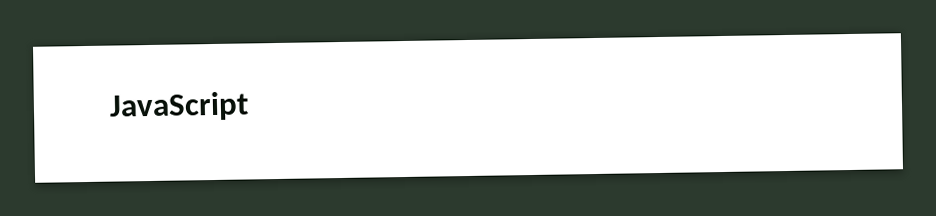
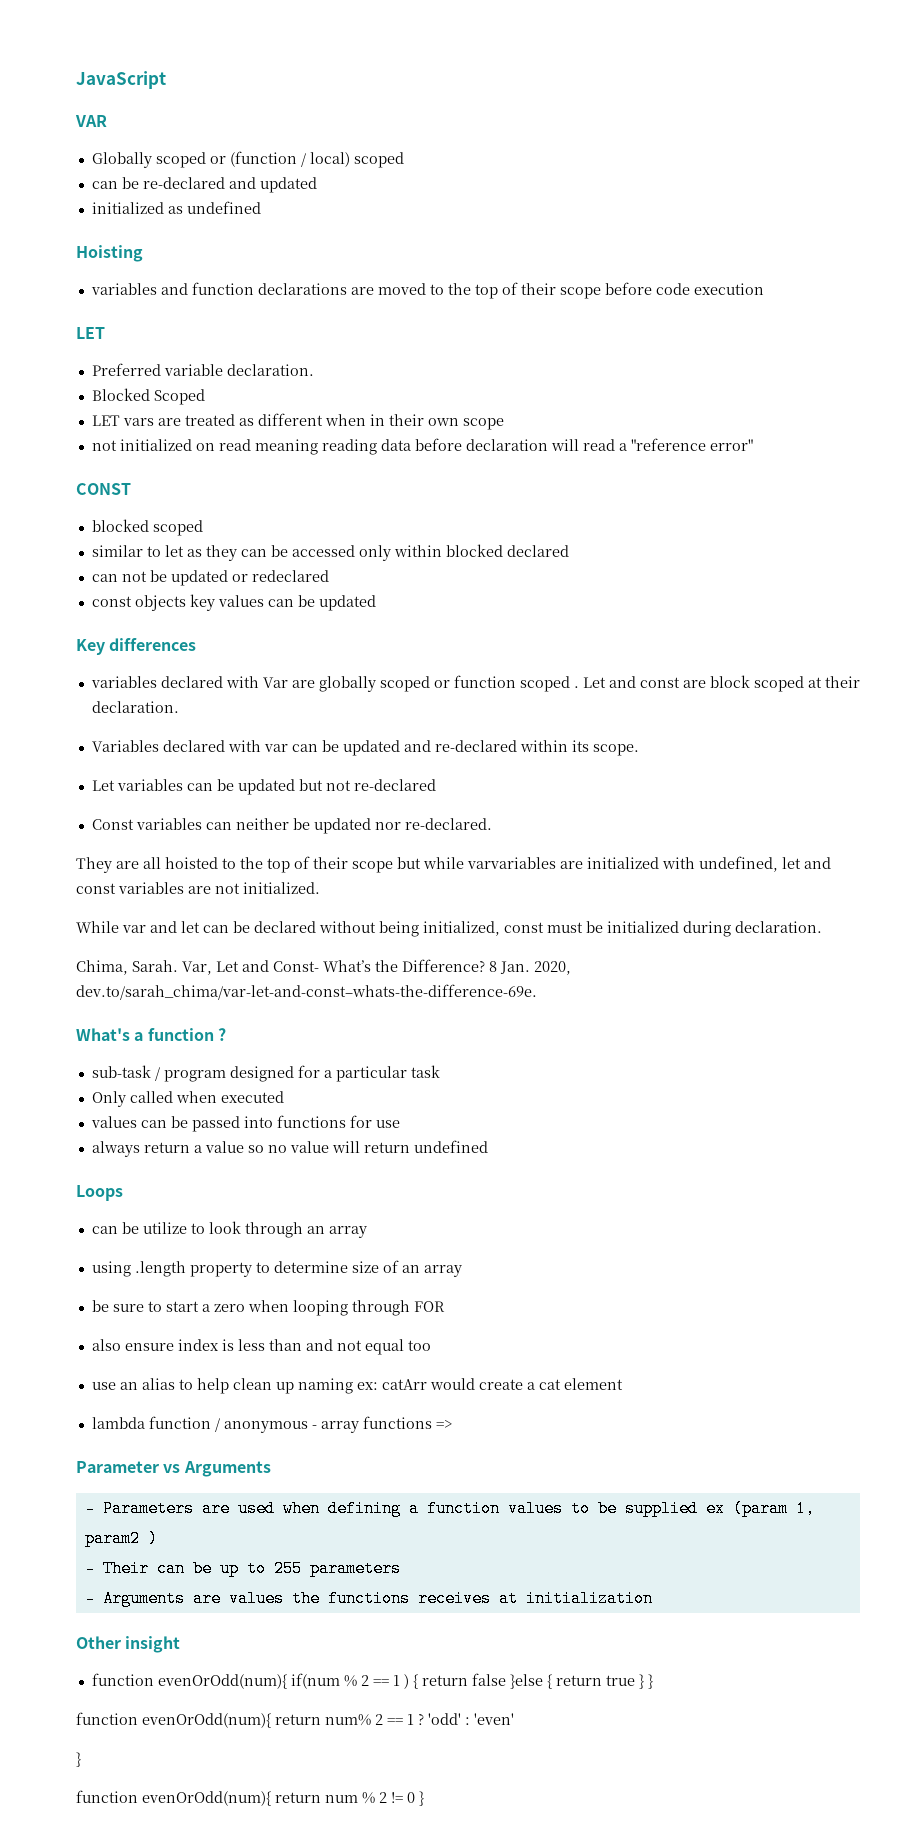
+ VAR
+ Globally scoped or (function / local) scoped
+ can be re-declared and updated
+ initialized as undefined
+ Hoisting
+ variables and function declarations are moved to the top of their scope before code execution
+ LET
+ Preferred variable declaration.
+ Blocked Scoped
+ LET vars are treated as different when in their own scope
+ not initialized on read meaning reading data before declaration will read a "reference error"
+ CONST
+ blocked scoped
+ similar to let as they can be accessed only within blocked declared
+ can not be updated or redeclared
+ const objects key values can be updated
+ Key differences
+ variables declared with Var are globally scoped or function scoped . Let and const are block scoped at their declaration.
+ Variables declared with var can be updated and re-declared within its scope.
+ Let variables can be updated but not re-declared
+ Const variables can neither be updated nor re-declared.
+ They are all hoisted to the top of their scope but while varvariables are initialized with undefined, let and const variables are not initialized.
+ While var and let can be declared without being initialized, const must be initialized during declaration.
+ Chima, Sarah. Var, Let and Const- What’s the Difference? 8 Jan. 2020, dev.to/sarah_chima/var-let-and-const–whats-the-difference-69e.
+ What's a function ?
+ sub-task / program designed for a particular task
+ Only called when executed
+ values can be passed into functions for use
+ always return a value so no value will return undefined
+ Loops
+ can be utilize to look through an array
+ using .length property to determine size of an array
+ be sure to start a zero when looping through FOR
+ also ensure index is less than and not equal too
+ use an alias to help clean up naming ex: catArr would create a cat element
+ lambda function / anonymous - array functions =>
+ Parameter vs Arguments
+ - Parameters are used when defining a function values to be supplied ex (param 1, param2 )
+ - Their can be up to 255 parameters
+ - Arguments are values the functions receives at initialization
+ Other insight
+ function evenOrOdd(num){ if(num % 2 == 1 ) { return false }else { return true } }
+ function evenOrOdd(num){ return num% 2 == 1 ? 'odd' : 'even'
+ }
+ function evenOrOdd(num){ return num % 2 != 0 }

